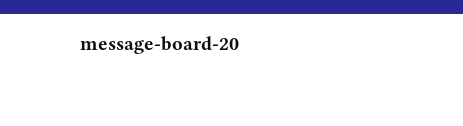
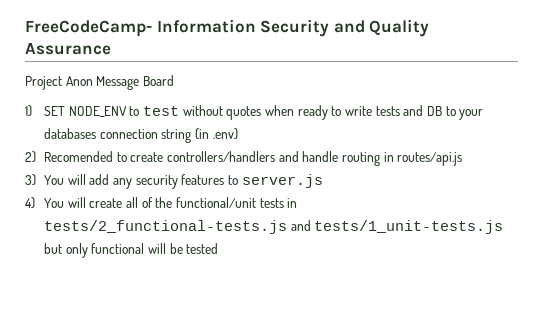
- message-board-20
+ FreeCodeCamp- Information Security and Quality Assurance
+ Project Anon Message Board
+ 1) SET NODE_ENV to test without quotes when ready to write tests and DB to your databases connection string (in .env)
+ 2) Recomended to create controllers/handlers and handle routing in routes/api.js
+ 3) You will add any security features to server.js
+ 4) You will create all of the functional/unit tests in tests/2_functional-tests.js and tests/1_unit-tests.js but only functional will be tested

